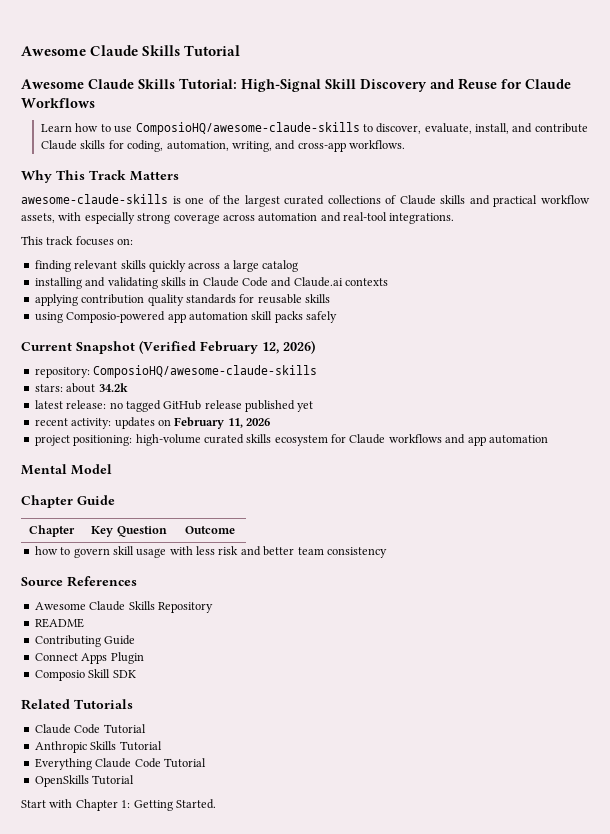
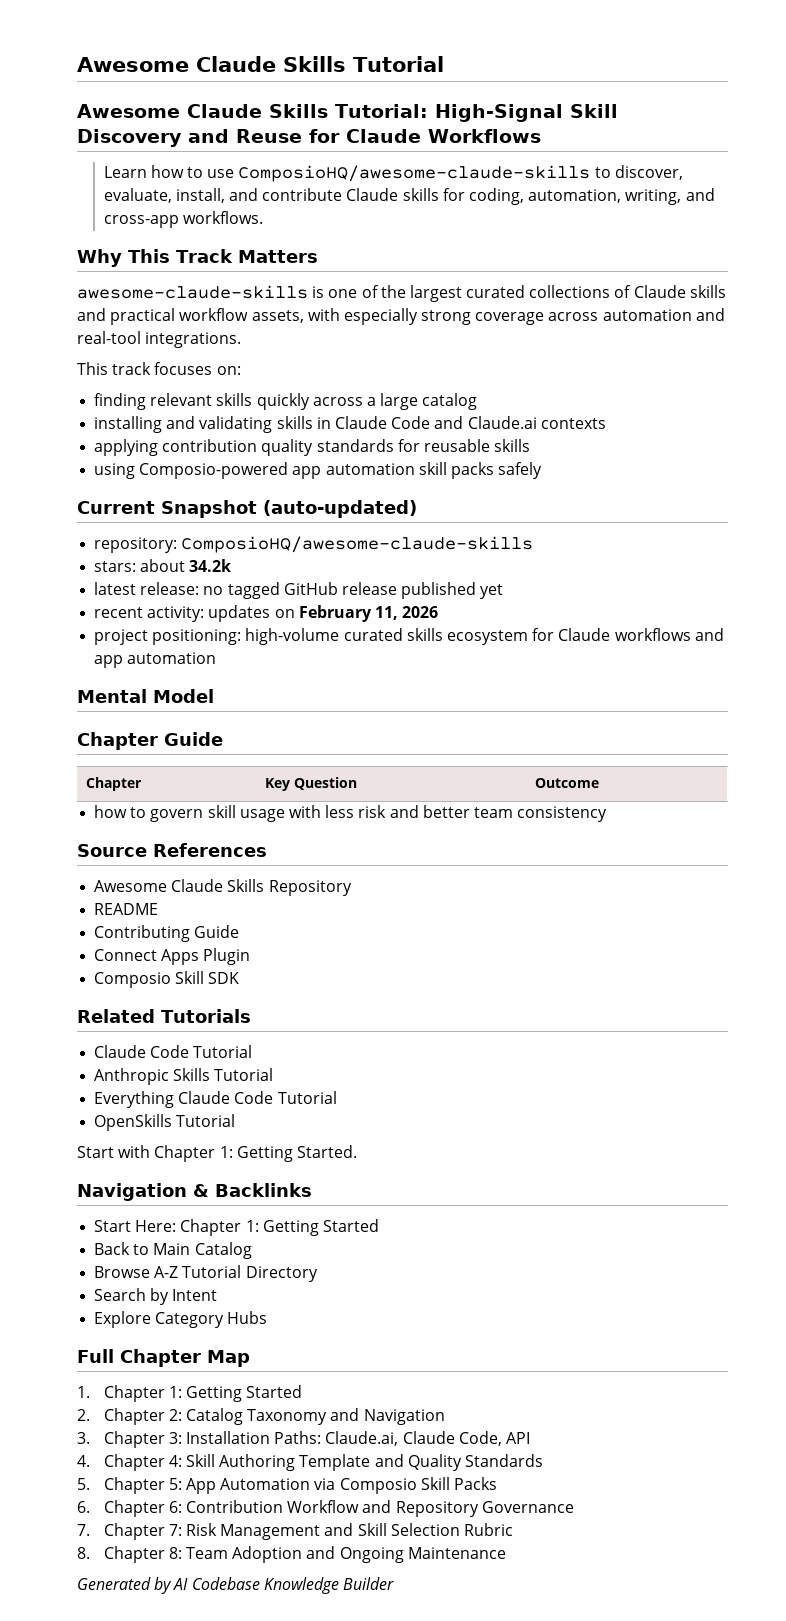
- Current Snapshot (Verified February 12, 2026)
+ Current Snapshot (auto-updated)
+ Navigation & Backlinks
+ Start Here: Chapter 1: Getting Started
+ Back to Main Catalog
+ Browse A-Z Tutorial Directory
+ Search by Intent
+ Explore Category Hubs
+ Full Chapter Map
+ 1. Chapter 1: Getting Started
+ 2. Chapter 2: Catalog Taxonomy and Navigation
+ 3. Chapter 3: Installation Paths: Claude.ai, Claude Code, API
+ 4. Chapter 4: Skill Authoring Template and Quality Standards
+ 5. Chapter 5: App Automation via Composio Skill Packs
+ 6. Chapter 6: Contribution Workflow and Repository Governance
+ 7. Chapter 7: Risk Management and Skill Selection Rubric
+ 8. Chapter 8: Team Adoption and Ongoing Maintenance
+ Generated by AI Codebase Knowledge Builder

